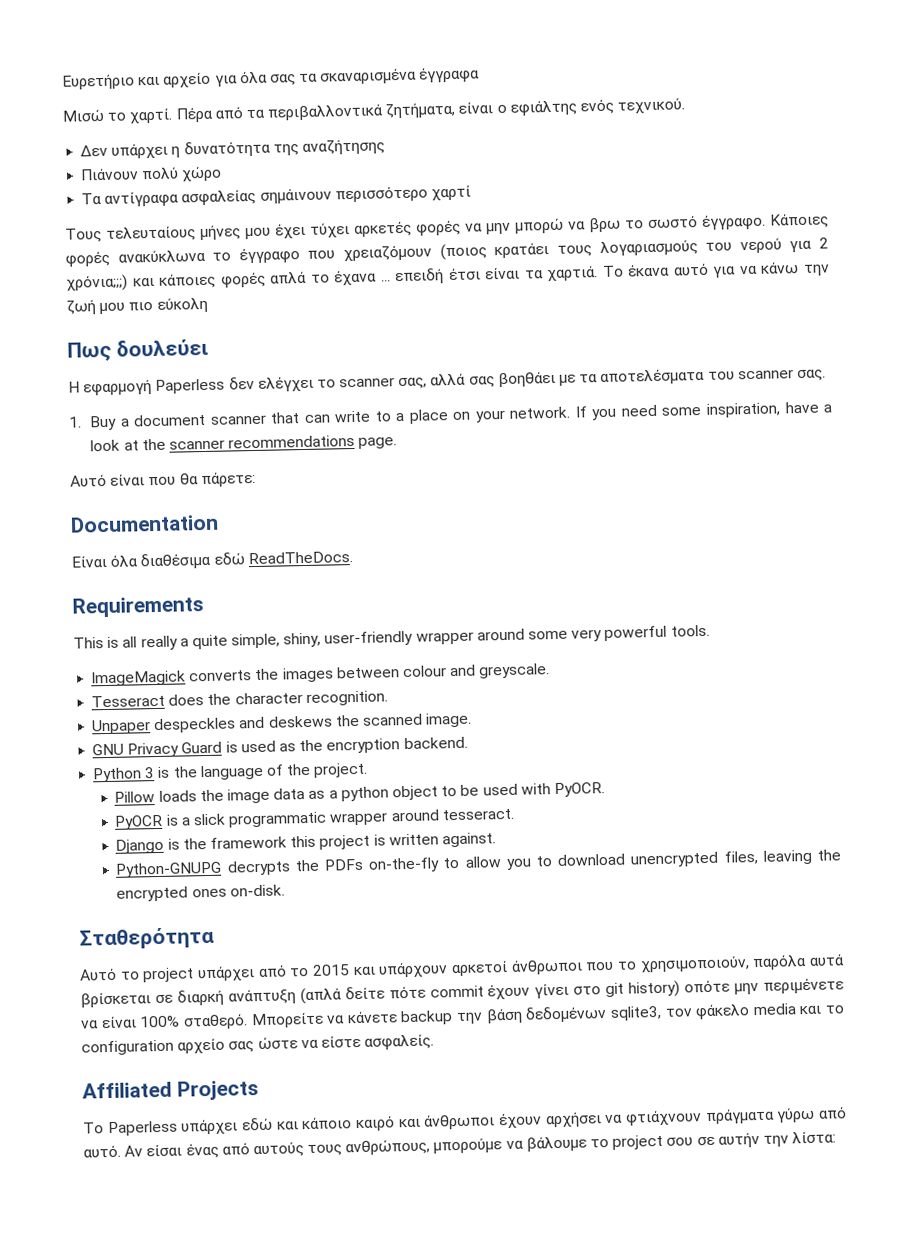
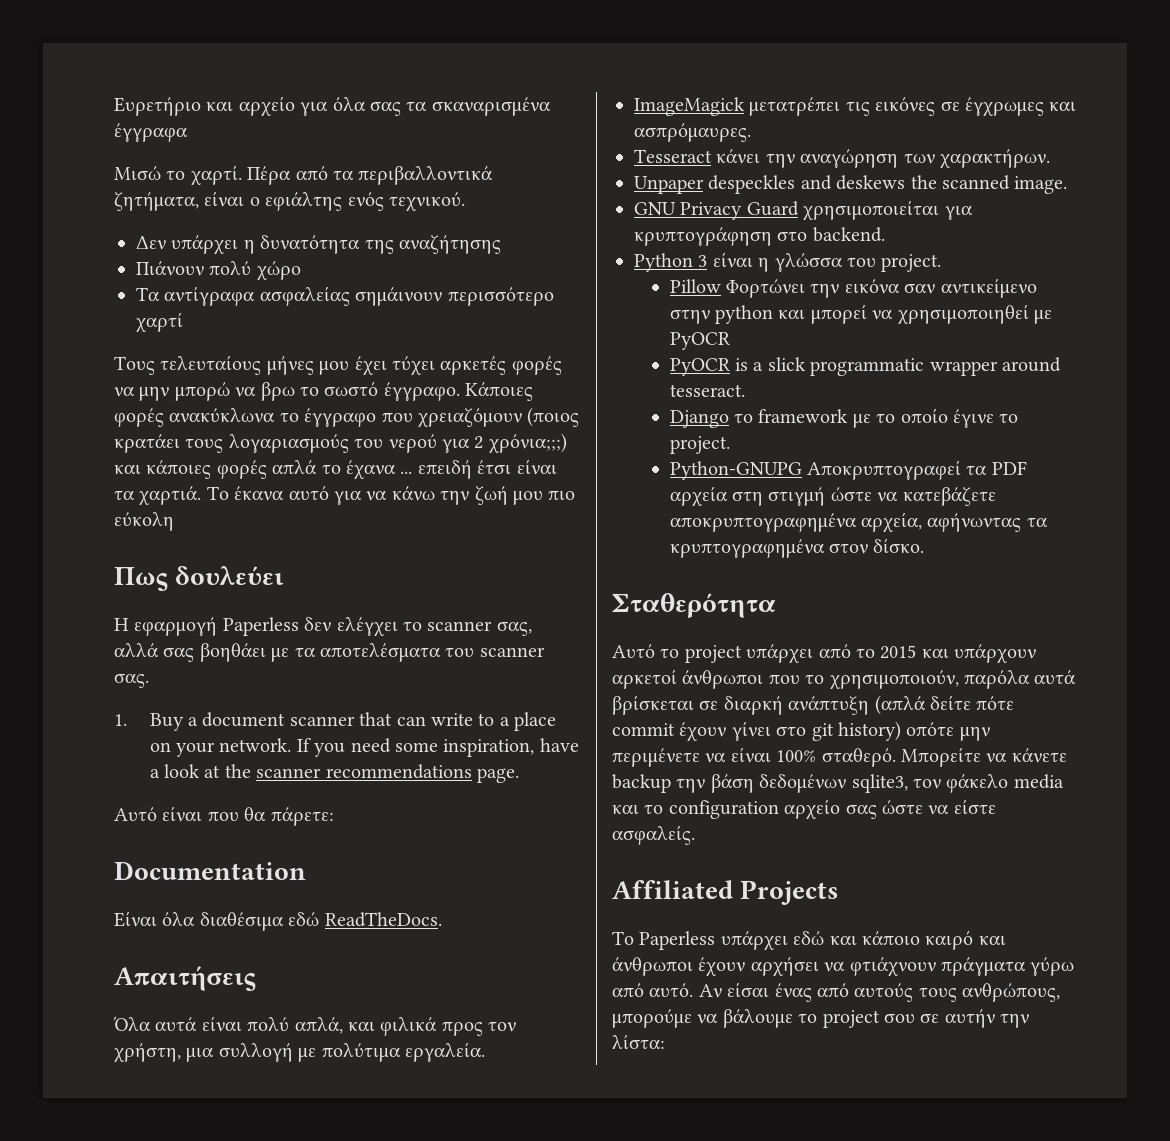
- Requirements
- This is all really a quite simple, shiny, user-friendly wrapper around some very powerful tools.
- ImageMagick converts the images between colour and greyscale.
- Tesseract does the character recognition.
+ Απαιτήσεις
+ Όλα αυτά είναι πολύ απλά, και φιλικά προς τον χρήστη, μια συλλογή με πολύτιμα εργαλεία.
+ ImageMagick μετατρέπει τις εικόνες σε έγχρωμες και ασπρόμαυρες.
+ Tesseract κάνει την αναγώρηση των χαρακτήρων.
- GNU Privacy Guard is used as the encryption backend.
- Python 3 is the language of the project.
- Pillow loads the image data as a python object to be used with PyOCR.
+ GNU Privacy Guard χρησιμοποιείται για κρυπτογράφηση στο backend.
+ Python 3 είναι η γλώσσα του project.
+ Pillow Φορτώνει την εικόνα σαν αντικείμενο στην python και μπορεί να χρησιμοποιηθεί με PyOCR
- Django is the framework this project is written against.
- Python-GNUPG decrypts the PDFs on-the-fly to allow you to download unencrypted files, leaving the encrypted ones on-disk.
+ Django το framework με το οποίο έγινε το project.
+ Python-GNUPG Αποκρυπτογραφεί τα PDF αρχεία στη στιγμή ώστε να κατεβάζετε αποκρυπτογραφημένα αρχεία, αφήνωντας τα κρυπτογραφημένα στον δίσκο.

